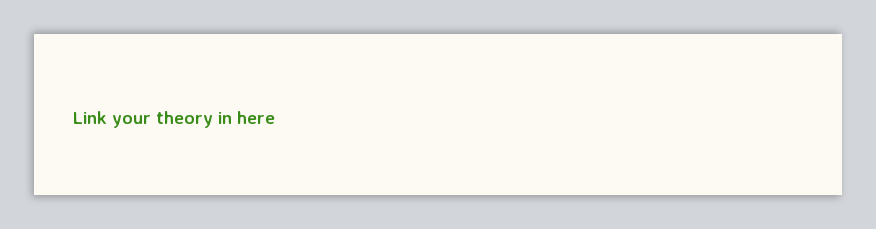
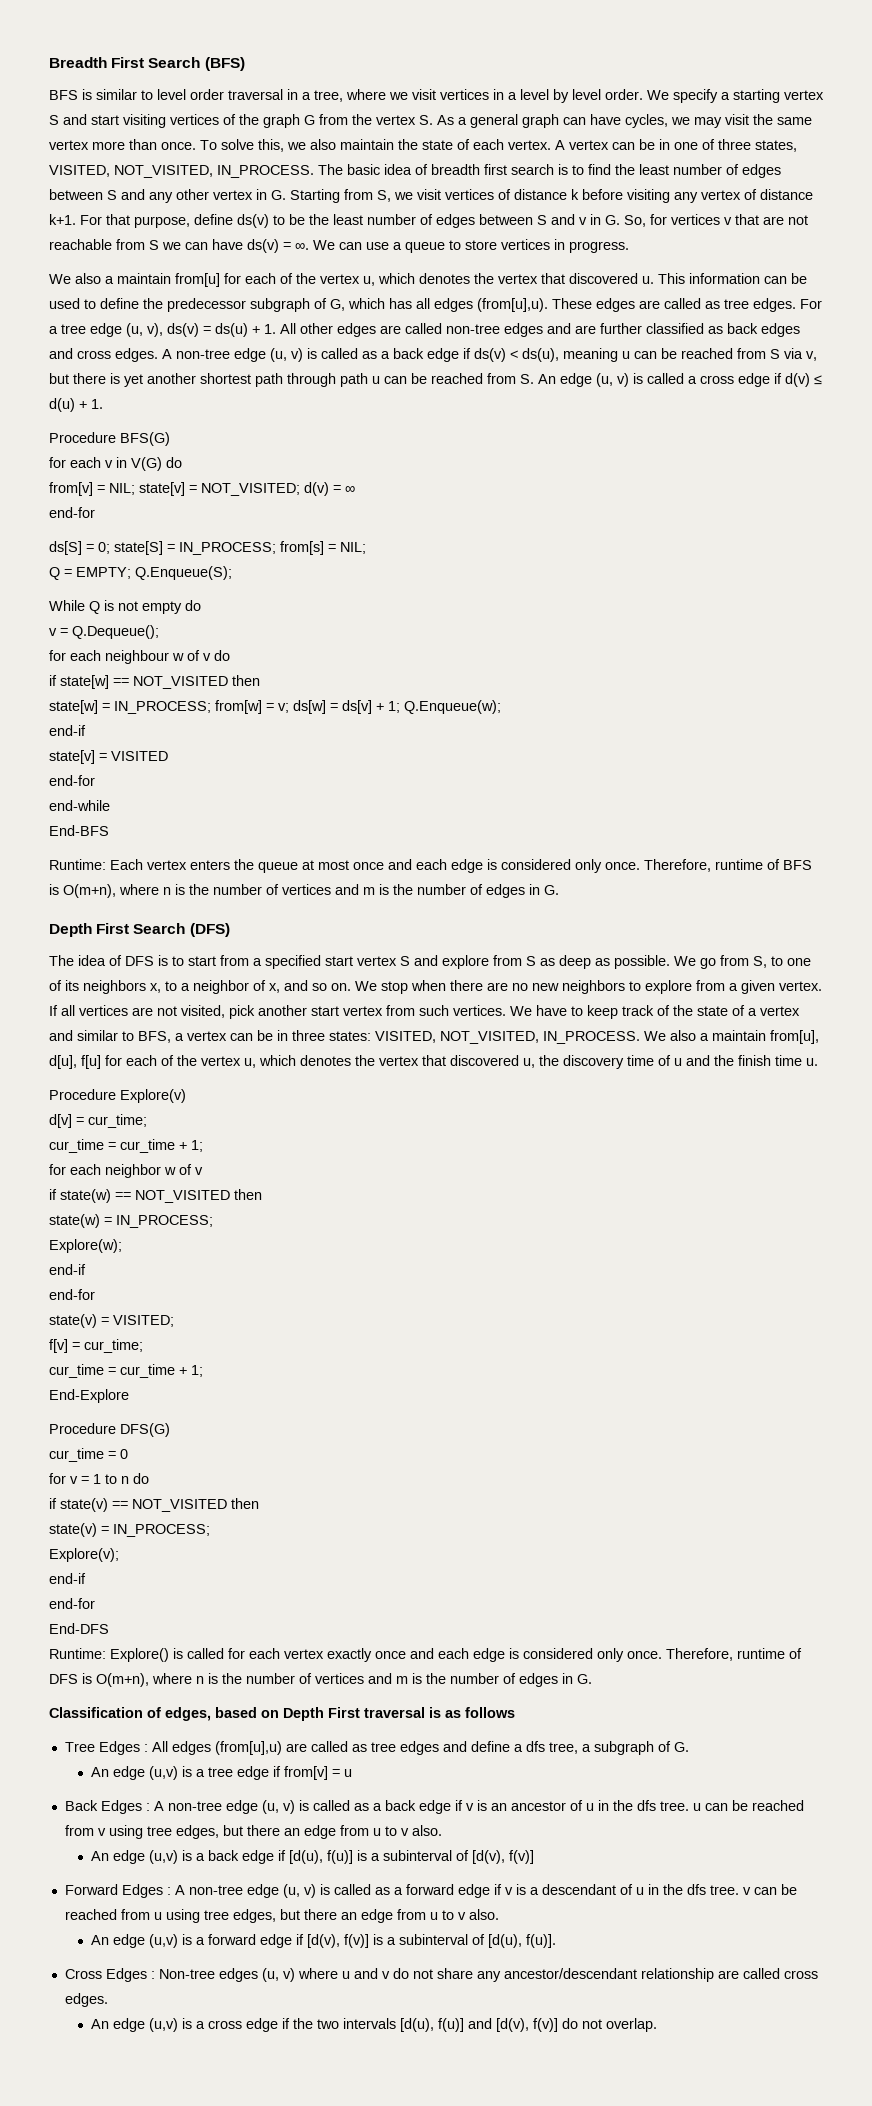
- Link your theory in here
+ Breadth First Search (BFS)
+ BFS is similar to level order traversal in a tree, where we visit vertices in a level by level order. We specify a starting vertex S and start visiting vertices of the graph G from the vertex S. As a general graph can have cycles, we may visit the same vertex more than once. To solve this, we also maintain the state of each vertex. A vertex can be in one of three states, VISITED, NOT_VISITED, IN_PROCESS. The basic idea of breadth first search is to find the least number of edges between S and any other vertex in G. Starting from S, we visit vertices of distance k before visiting any vertex of distance k+1. For that purpose, define ds(v) to be the least number of edges between S and v in G. So, for vertices v that are not reachable from S we can have ds(v) = ∞. We can use a queue to store vertices in progress.
+ We also a maintain from[u] for each of the vertex u, which denotes the vertex that discovered u. This information can be used to define the predecessor subgraph of G, which has all edges (from[u],u). These edges are called as tree edges. For a tree edge (u, v), ds(v) = ds(u) + 1. All other edges are called non-tree edges and are further classified as back edges and cross edges. A non-tree edge (u, v) is called as a back edge if ds(v) < ds(u), meaning u can be reached from S via v, but there is yet another shortest path through path u can be reached from S. An edge (u, v) is called a cross edge if d(v) ≤ d(u) + 1.
+ Procedure BFS(G)
+ for each v in V(G) do
+ from[v] = NIL; state[v] = NOT_VISITED; d(v) = ∞
+ end-for
+ ds[S] = 0; state[S] = IN_PROCESS; from[s] = NIL;
+ Q = EMPTY; Q.Enqueue(S);
+ While Q is not empty do
+ v = Q.Dequeue();
+ for each neighbour w of v do
+ if state[w] == NOT_VISITED then
+ state[w] = IN_PROCESS; from[w] = v; ds[w] = ds[v] + 1; Q.Enqueue(w);
+ end-if
+ state[v] = VISITED
+ end-for
+ end-while
+ End-BFS
+ Runtime: Each vertex enters the queue at most once and each edge is considered only once. Therefore, runtime of BFS is O(m+n), where n is the number of vertices and m is the number of edges in G.
+ Depth First Search (DFS)
+ The idea of DFS is to start from a specified start vertex S and explore from S as deep as possible. We go from S, to one of its neighbors x, to a neighbor of x, and so on. We stop when there are no new neighbors to explore from a given vertex. If all vertices are not visited, pick another start vertex from such vertices. We have to keep track of the state of a vertex and similar to BFS, a vertex can be in three states: VISITED, NOT_VISITED, IN_PROCESS. We also a maintain from[u], d[u], f[u] for each of the vertex u, which denotes the vertex that discovered u, the discovery time of u and the finish time u.
+ Procedure Explore(v)
+ d[v] = cur_time;
+ cur_time = cur_time + 1;
+ for each neighbor w of v
+ if state(w) == NOT_VISITED then
+ state(w) = IN_PROCESS;
+ Explore(w);
+ end-if
+ end-for
+ state(v) = VISITED;
+ f[v] = cur_time;
+ cur_time = cur_time + 1;
+ End-Explore
+ Procedure DFS(G)
+ cur_time = 0
+ for v = 1 to n do
+ if state(v) == NOT_VISITED then
+ state(v) = IN_PROCESS;
+ Explore(v);
+ end-if
+ end-for
+ End-DFS
+ Runtime: Explore() is called for each vertex exactly once and each edge is considered only once. Therefore, runtime of DFS is O(m+n), where n is the number of vertices and m is the number of edges in G.
+ Classification of edges, based on Depth First traversal is as follows
+ Tree Edges : All edges (from[u],u) are called as tree edges and define a dfs tree, a subgraph of G.
+ An edge (u,v) is a tree edge if from[v] = u
+ Back Edges : A non-tree edge (u, v) is called as a back edge if v is an ancestor of u in the dfs tree. u can be reached from v using tree edges, but there an edge from u to v also.
+ An edge (u,v) is a back edge if [d(u), f(u)] is a subinterval of [d(v), f(v)]
+ Forward Edges : A non-tree edge (u, v) is called as a forward edge if v is a descendant of u in the dfs tree. v can be reached from u using tree edges, but there an edge from u to v also.
+ An edge (u,v) is a forward edge if [d(v), f(v)] is a subinterval of [d(u), f(u)].
+ Cross Edges : Non-tree edges (u, v) where u and v do not share any ancestor/descendant relationship are called cross edges.
+ An edge (u,v) is a cross edge if the two intervals [d(u), f(u)] and [d(v), f(v)] do not overlap.

